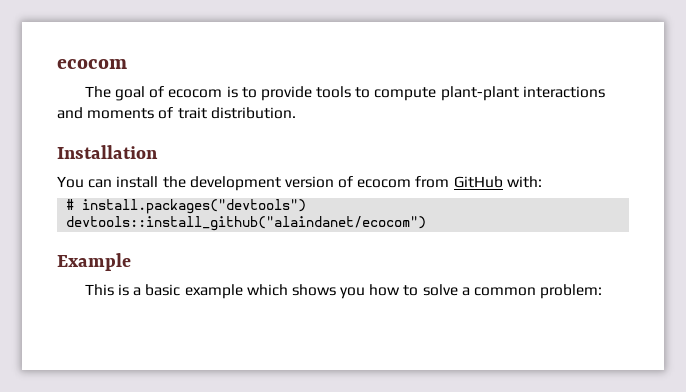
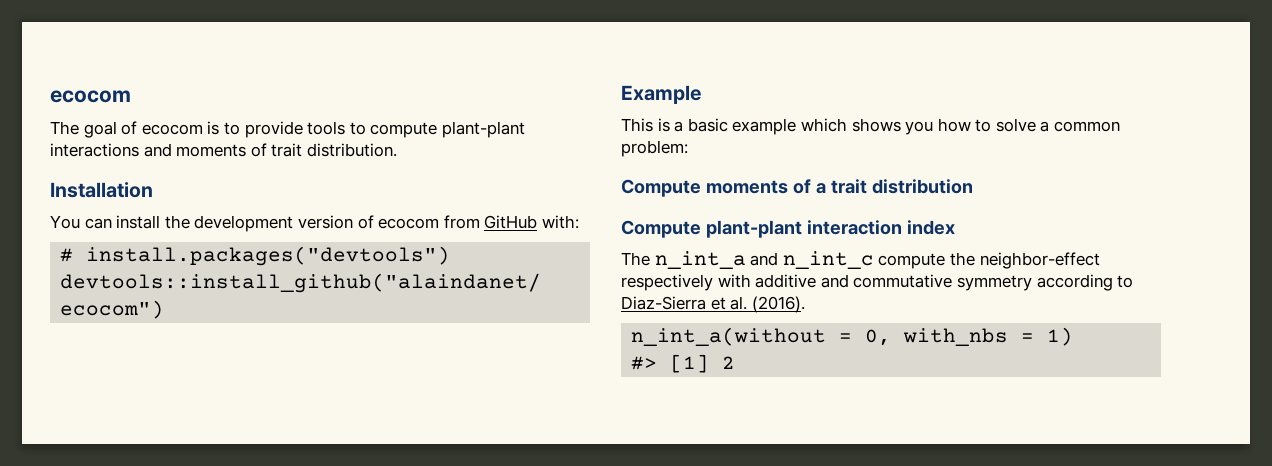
+ Compute moments of a trait distribution
+ Compute plant-plant interaction index
+ The n_int_a and n_int_c compute the neighbor-effect respectively with additive and commutative symmetry according to Diaz-Sierra et al. (2016).
+ n_int_a(without = 0, with_nbs = 1)
+ #> [1] 2

